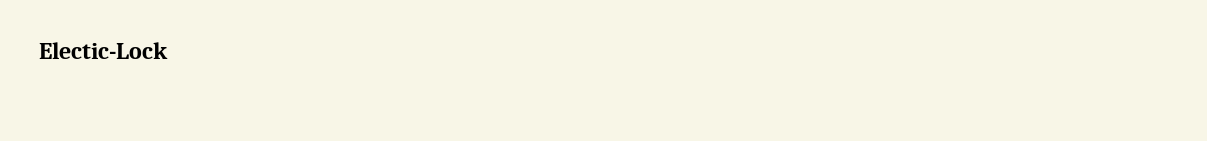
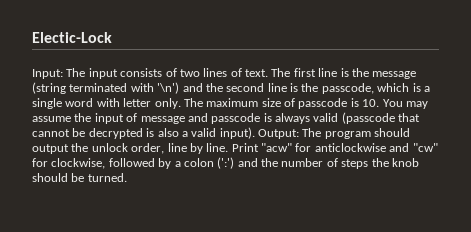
+ Input: The input consists of two lines of text. The first line is the message (string terminated with '\n') and the second line is the passcode, which is a single word with letter only. The maximum size of passcode is 10. You may assume the input of message and passcode is always valid (passcode that cannot be decrypted is also a valid input). Output: The program should output the unlock order, line by line. Print "acw" for anticlockwise and "cw" for clockwise, followed by a colon (':') and the number of steps the knob should be turned.

